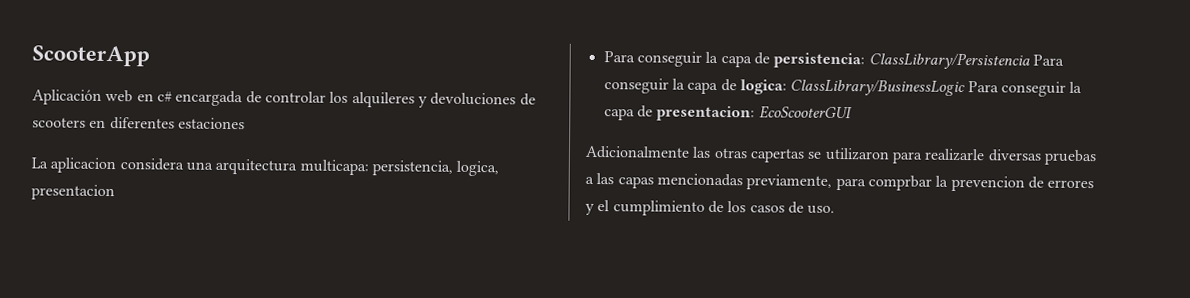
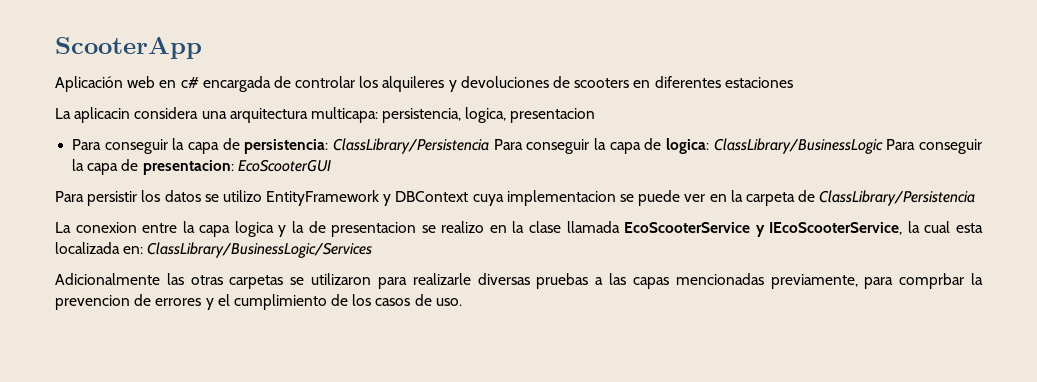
- La aplicacion considera una arquitectura multicapa: persistencia, logica, presentacion
+ La aplicacin considera una arquitectura multicapa: persistencia, logica, presentacion
+ Para persistir los datos se utilizo EntityFramework y DBContext cuya implementacion se puede ver en la carpeta de ClassLibrary/Persistencia
+ La conexion entre la capa logica y la de presentacion se realizo en la clase llamada EcoScooterService y IEcoScooterService, la cual esta localizada en: ClassLibrary/BusinessLogic/Services
- Adicionalmente las otras capertas se utilizaron para realizarle diversas pruebas a las capas mencionadas previamente, para comprbar la prevencion de errores y el cumplimiento de los casos de uso.
+ Adicionalmente las otras carpetas se utilizaron para realizarle diversas pruebas a las capas mencionadas previamente, para comprbar la prevencion de errores y el cumplimiento de los casos de uso.

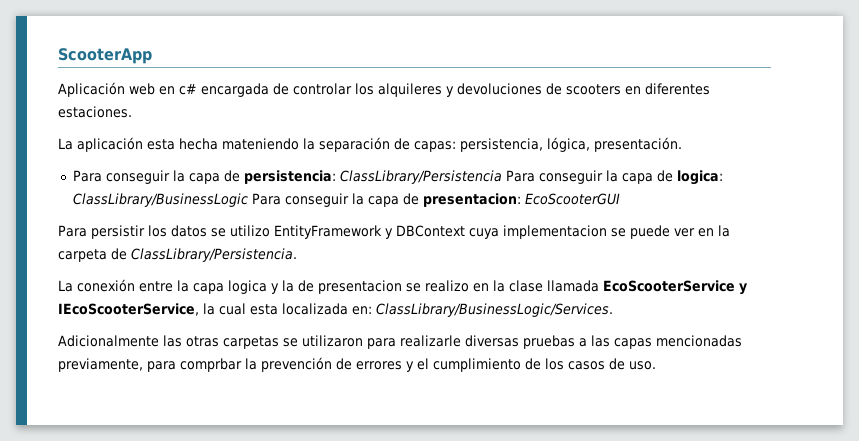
- Aplicación web en c# encargada de controlar los alquileres y devoluciones de scooters en diferentes estaciones
- La aplicacin considera una arquitectura multicapa: persistencia, logica, presentacion
+ Aplicación web en c# encargada de controlar los alquileres y devoluciones de scooters en diferentes estaciones.
+ La aplicación esta hecha mateniendo la separación de capas: persistencia, lógica, presentación.
- Para persistir los datos se utilizo EntityFramework y DBContext cuya implementacion se puede ver en la carpeta de ClassLibrary/Persistencia
- La conexion entre la capa logica y la de presentacion se realizo en la clase llamada EcoScooterService y IEcoScooterService, la cual esta localizada en: ClassLibrary/BusinessLogic/Services
+ Para persistir los datos se utilizo EntityFramework y DBContext cuya implementacion se puede ver en la carpeta de ClassLibrary/Persistencia.
+ La conexión entre la capa logica y la de presentacion se realizo en la clase llamada EcoScooterService y IEcoScooterService, la cual esta localizada en: ClassLibrary/BusinessLogic/Services.
- Adicionalmente las otras carpetas se utilizaron para realizarle diversas pruebas a las capas mencionadas previamente, para comprbar la prevencion de errores y el cumplimiento de los casos de uso.
+ Adicionalmente las otras carpetas se utilizaron para realizarle diversas pruebas a las capas mencionadas previamente, para comprbar la prevención de errores y el cumplimiento de los casos de uso.

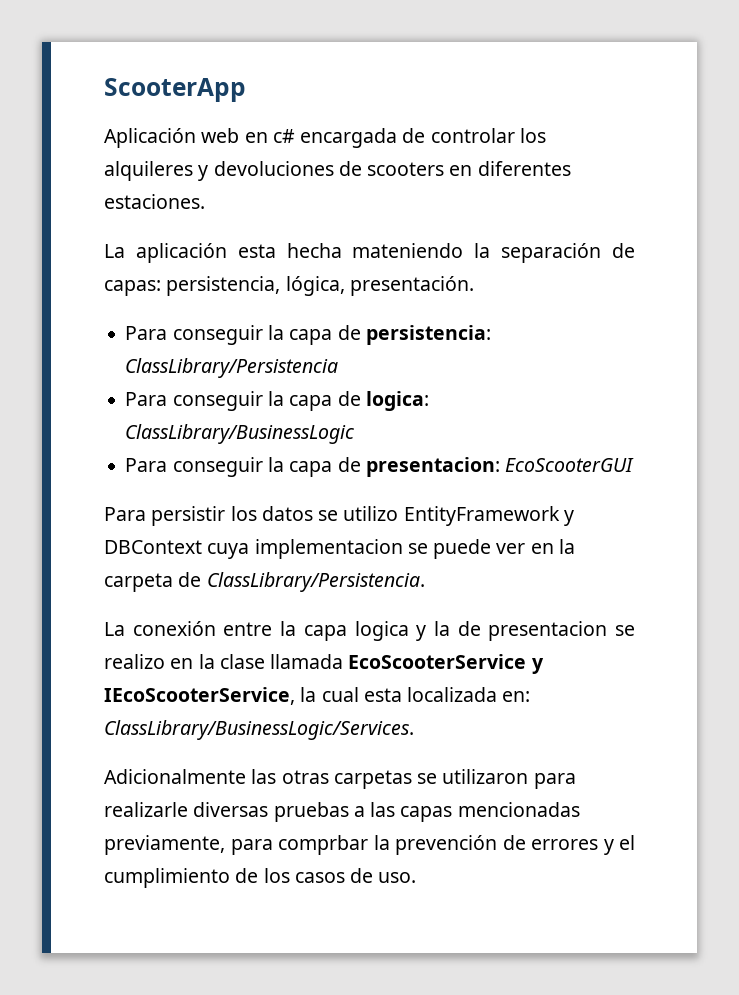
- Para conseguir la capa de persistencia: ClassLibrary/Persistencia Para conseguir la capa de logica: ClassLibrary/BusinessLogic Para conseguir la capa de presentacion: EcoScooterGUI
+ Para conseguir la capa de persistencia: ClassLibrary/Persistencia
+ Para conseguir la capa de logica: ClassLibrary/BusinessLogic
+ Para conseguir la capa de presentacion: EcoScooterGUI

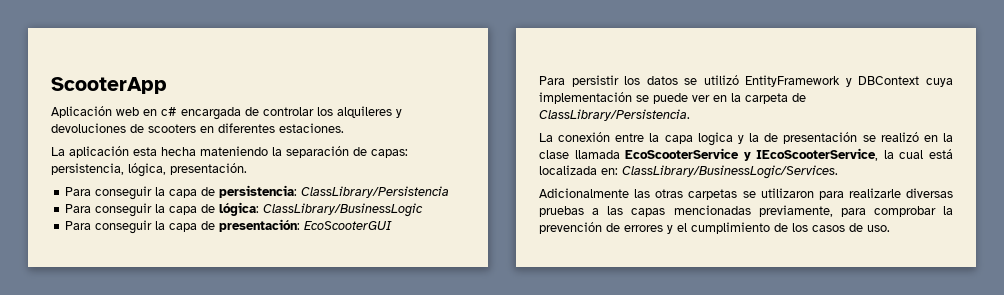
- Para conseguir la capa de logica: ClassLibrary/BusinessLogic
+ Para conseguir la capa de lógica: ClassLibrary/BusinessLogic
- Para conseguir la capa de presentacion: EcoScooterGUI
+ Para conseguir la capa de presentación: EcoScooterGUI
- Para persistir los datos se utilizo EntityFramework y DBContext cuya implementacion se puede ver en la carpeta de ClassLibrary/Persistencia.
+ Para persistir los datos se utilizó EntityFramework y DBContext cuya implementación se puede ver en la carpeta de ClassLibrary/Persistencia.
- La conexión entre la capa logica y la de presentacion se realizo en la clase llamada EcoScooterService y IEcoScooterService, la cual esta localizada en: ClassLibrary/BusinessLogic/Services.
+ La conexión entre la capa logica y la de presentación se realizó en la clase llamada EcoScooterService y IEcoScooterService, la cual está localizada en: ClassLibrary/BusinessLogic/Services.
- Adicionalmente las otras carpetas se utilizaron para realizarle diversas pruebas a las capas mencionadas previamente, para comprbar la prevención de errores y el cumplimiento de los casos de uso.
+ Adicionalmente las otras carpetas se utilizaron para realizarle diversas pruebas a las capas mencionadas previamente, para comprobar la prevención de errores y el cumplimiento de los casos de uso.

